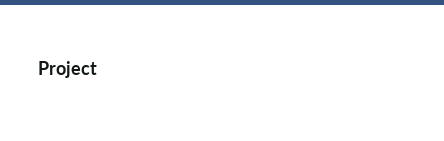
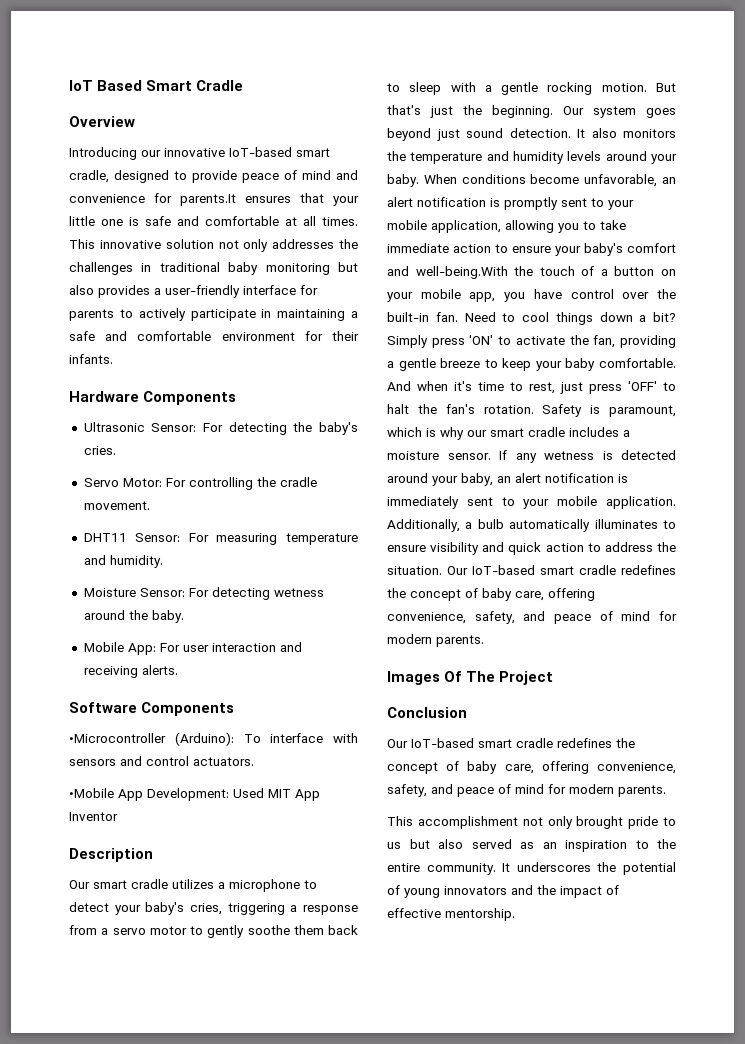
- Project
+ IoT Based Smart Cradle
+ Overview
+ Introducing our innovative IoT-based smart cradle, designed to provide peace of mind and convenience for parents.It ensures that your little one is safe and comfortable at all times. This innovative solution not only addresses the challenges in traditional baby monitoring but also provides a user-friendly interface for parents to actively participate in maintaining a safe and comfortable environment for their infants.
+ Hardware Components
+ Ultrasonic Sensor: For detecting the baby's cries.
+ Servo Motor: For controlling the cradle movement.
+ DHT11 Sensor: For measuring temperature and humidity.
+ Moisture Sensor: For detecting wetness around the baby.
+ Mobile App: For user interaction and receiving alerts.
+ Software Components
+ •Microcontroller (Arduino): To interface with sensors and control actuators.
+ •Mobile App Development: Used MIT App Inventor
+ Description
+ Our smart cradle utilizes a microphone to detect your baby's cries, triggering a response from a servo motor to gently soothe them back to sleep with a gentle rocking motion. But that's just the beginning. Our system goes beyond just sound detection. It also monitors the temperature and humidity levels around your baby. When conditions become unfavorable, an alert notification is promptly sent to your mobile application, allowing you to take immediate action to ensure your baby's comfort and well-being.With the touch of a button on your mobile app, you have control over the built-in fan. Need to cool things down a bit? Simply press 'ON' to activate the fan, providing a gentle breeze to keep your baby comfortable. And when it's time to rest, just press 'OFF' to halt the fan's rotation. Safety is paramount, which is why our smart cradle includes a moisture sensor. If any wetness is detected around your baby, an alert notification is immediately sent to your mobile application. Additionally, a bulb automatically illuminates to ensure visibility and quick action to address the situation. Our IoT-based smart cradle redefines the concept of baby care, offering convenience, safety, and peace of mind for modern parents.
+ Images Of The Project
+ Conclusion
+ Our IoT-based smart cradle redefines the concept of baby care, offering convenience, safety, and peace of mind for modern parents.
+ This accomplishment not only brought pride to us but also served as an inspiration to the entire community. It underscores the potential of young innovators and the impact of effective mentorship.

